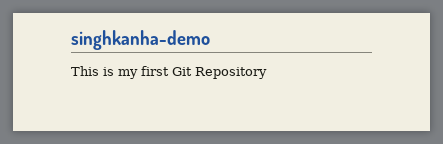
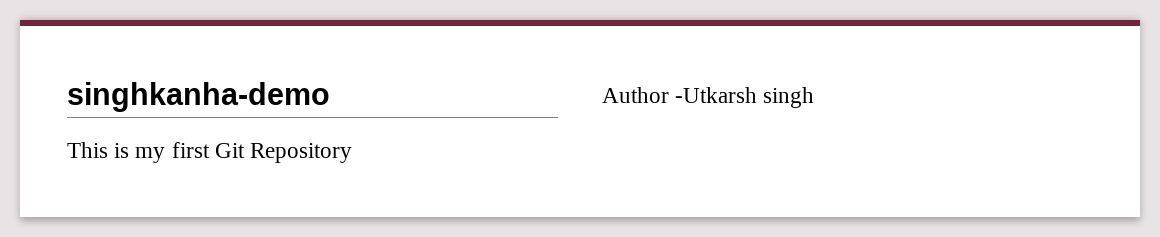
+ Author -Utkarsh singh

